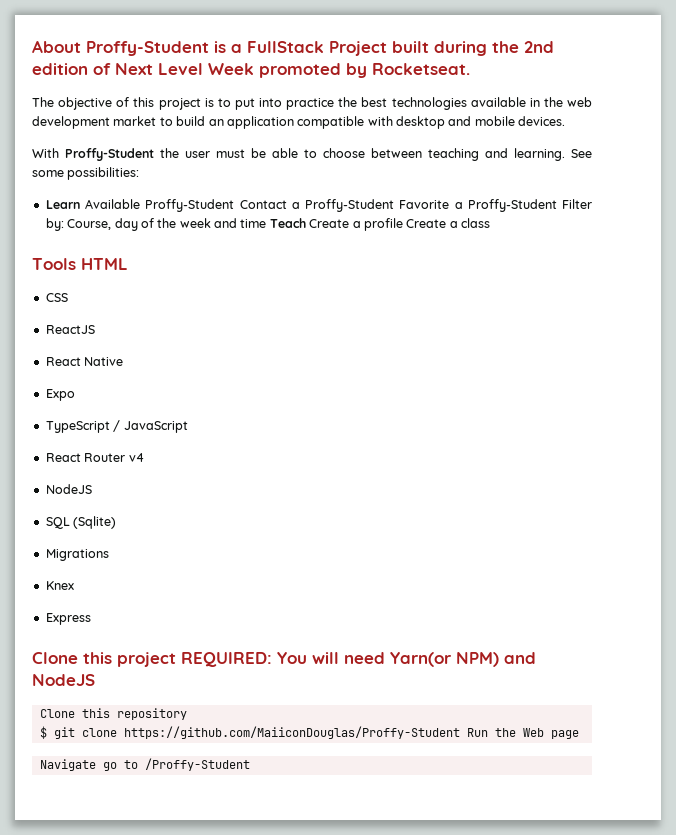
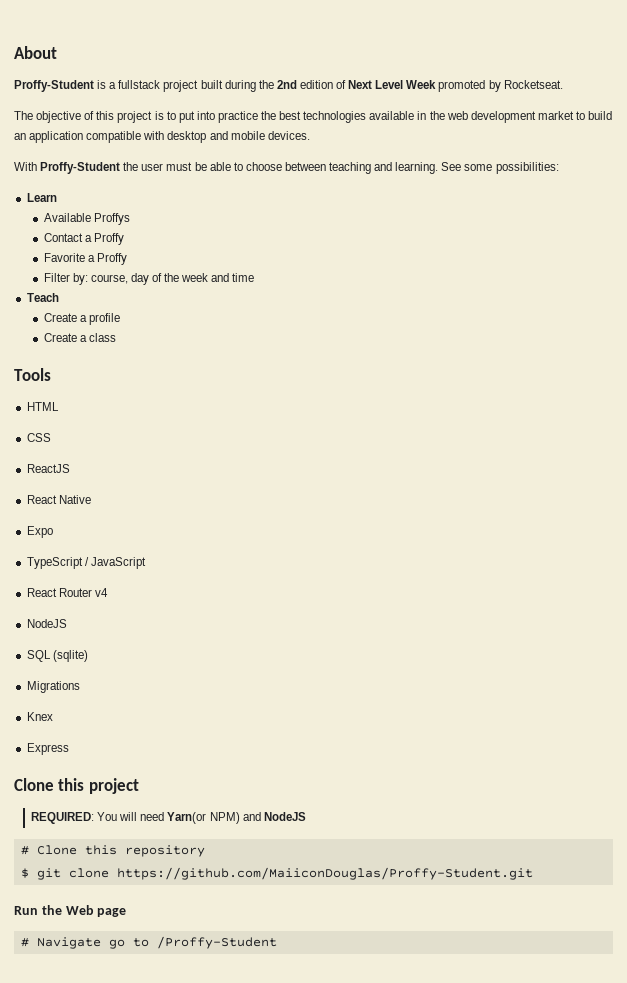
- About Proffy-Student is a FullStack Project built during the 2nd edition of Next Level Week promoted by Rocketseat.
+ About
+ Proffy-Student is a fullstack project built during the 2nd edition of Next Level Week promoted by Rocketseat.
- Learn Available Proffy-Student Contact a Proffy-Student Favorite a Proffy-Student Filter by: Course, day of the week and time Teach Create a profile Create a class
+ Learn
+ Available Proffys
+ Contact a Proffy
+ Favorite a Proffy
+ Filter by: course, day of the week and time
+ Teach
+ Create a profile
+ Create a class
- Tools HTML
+ Tools
+ HTML
- SQL (Sqlite)
+ SQL (sqlite)
- Clone this project REQUIRED: You will need Yarn(or NPM) and NodeJS
+ Clone this project
+ REQUIRED: You will need Yarn(or NPM) and NodeJS
- Clone this repository
+ # Clone this repository
- $ git clone https://github.com/MaiiconDouglas/Proffy-Student Run the Web page
+ $ git clone https://github.com/MaiiconDouglas/Proffy-Student.git
+ Run the Web page
- Navigate go to /Proffy-Student
+ # Navigate go to /Proffy-Student

